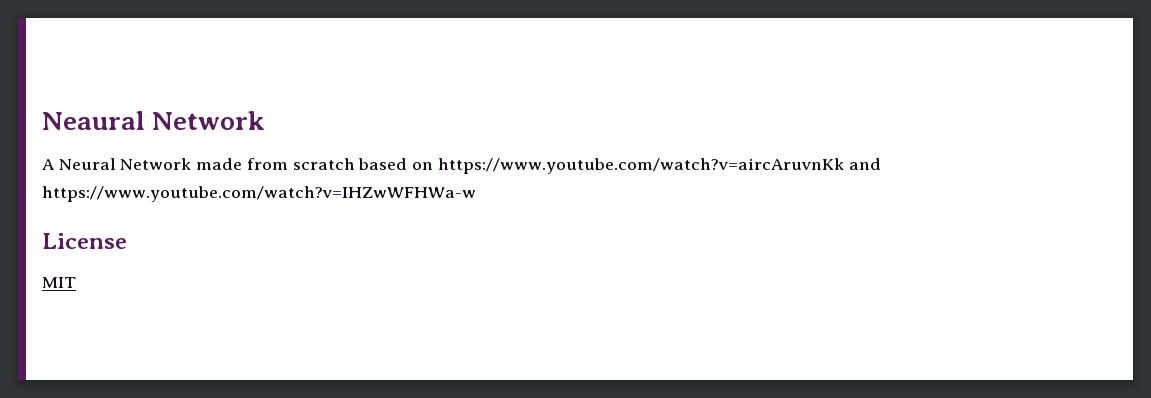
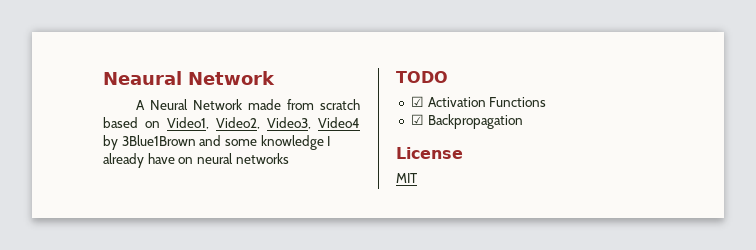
- A Neural Network made from scratch based on https://www.youtube.com/watch?v=aircAruvnKk and https://www.youtube.com/watch?v=IHZwWFHWa-w
+ A Neural Network made from scratch based on Video1, Video2, Video3, Video4 by 3Blue1Brown and some knowledge I already have on neural networks
+ TODO
+ ☑ Activation Functions
+ ☑ Backpropagation

